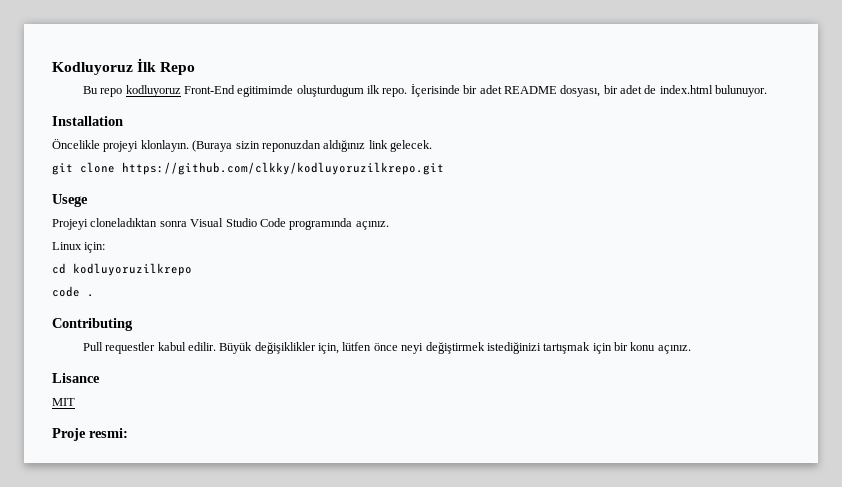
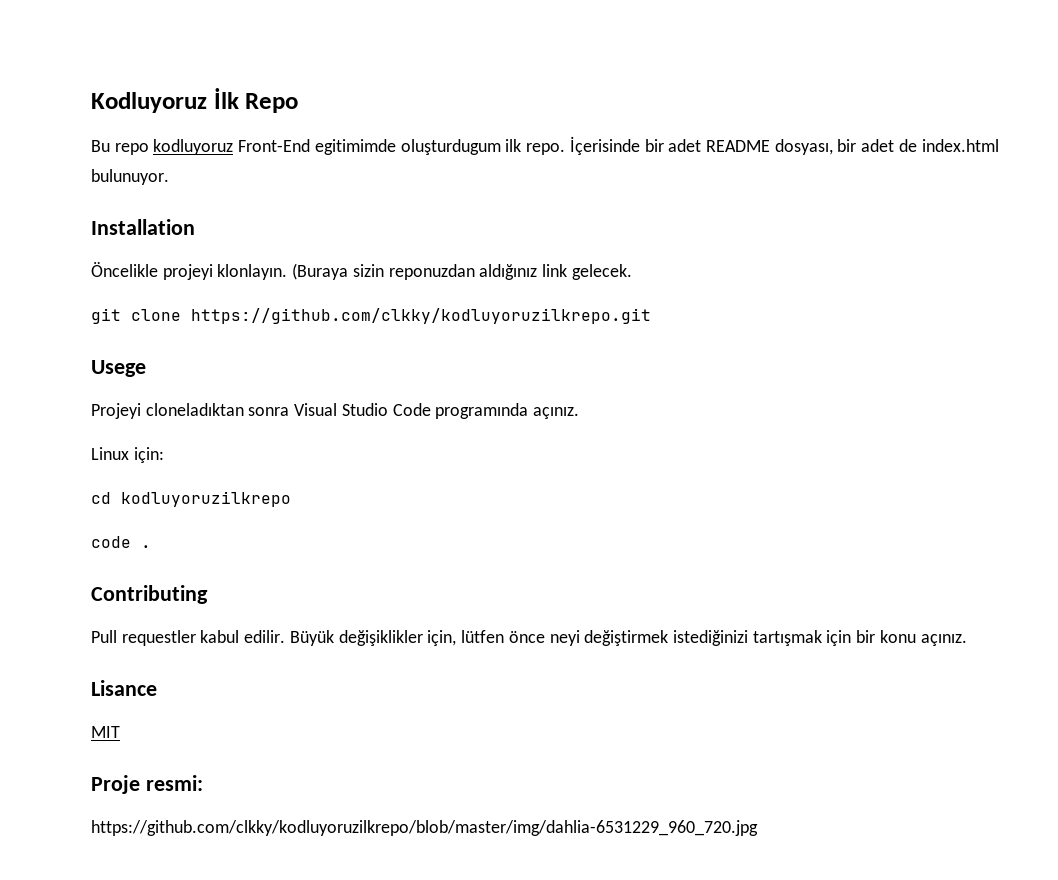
+ https://github.com/clkky/kodluyoruzilkrepo/blob/master/img/dahlia-6531229_960_720.jpg

